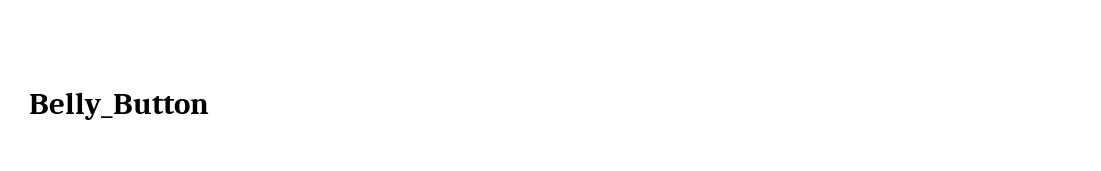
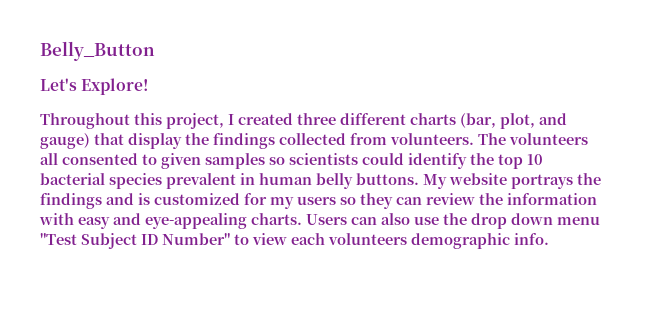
+ Let's Explore!
+ Throughout this project, I created three different charts (bar, plot, and gauge) that display the findings collected from volunteers. The volunteers all consented to given samples so scientists could identify the top 10 bacterial species prevalent in human belly buttons. My website portrays the findings and is customized for my users so they can review the information with easy and eye-appealing charts. Users can also use the drop down menu "Test Subject ID Number" to view each volunteers demographic info.

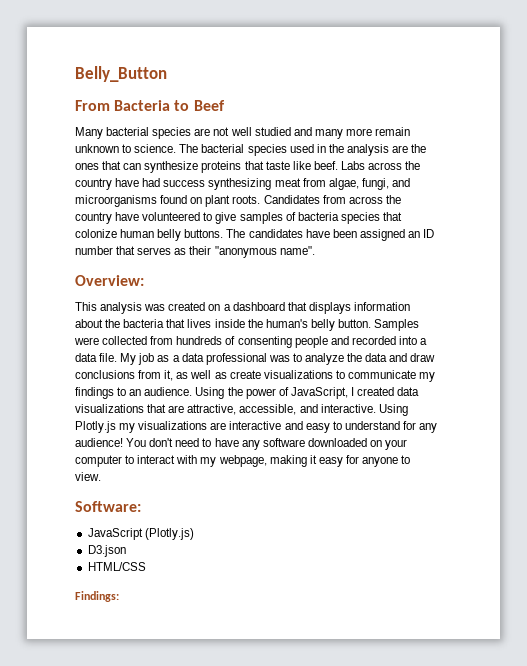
- Let's Explore!
- Throughout this project, I created three different charts (bar, plot, and gauge) that display the findings collected from volunteers. The volunteers all consented to given samples so scientists could identify the top 10 bacterial species prevalent in human belly buttons. My website portrays the findings and is customized for my users so they can review the information with easy and eye-appealing charts. Users can also use the drop down menu "Test Subject ID Number" to view each volunteers demographic info.
+ From Bacteria to Beef
+ Many bacterial species are not well studied and many more remain unknown to science. The bacterial species used in the analysis are the ones that can synthesize proteins that taste like beef. Labs across the country have had success synthesizing meat from algae, fungi, and microorganisms found on plant roots. Candidates from across the country have volunteered to give samples of bacteria species that colonize human belly buttons. The candidates have been assigned an ID number that serves as their "anonymous name".
+ Overview:
+ This analysis was created on a dashboard that displays information about the bacteria that lives inside the human's belly button. Samples were collected from hundreds of consenting people and recorded into a data file. My job as a data professional was to analyze the data and draw conclusions from it, as well as create visualizations to communicate my findings to an audience. Using the power of JavaScript, I created data visualizations that are attractive, accessible, and interactive. Using Plotly.js my visualizations are interactive and easy to understand for any audience! You don't need to have any software downloaded on your computer to interact with my webpage, making it easy for anyone to view.
+ Software:
+ JavaScript (Plotly.js)
+ D3.json
+ HTML/CSS
+ Findings:

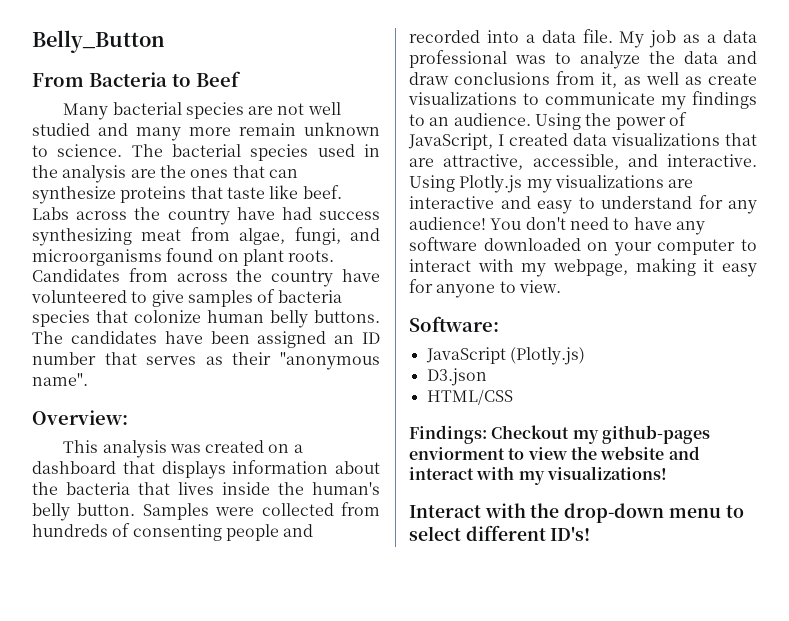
- Findings:
+ Findings: Checkout my github-pages enviorment to view the website and interact with my visualizations!
+ Interact with the drop-down menu to select different ID's!

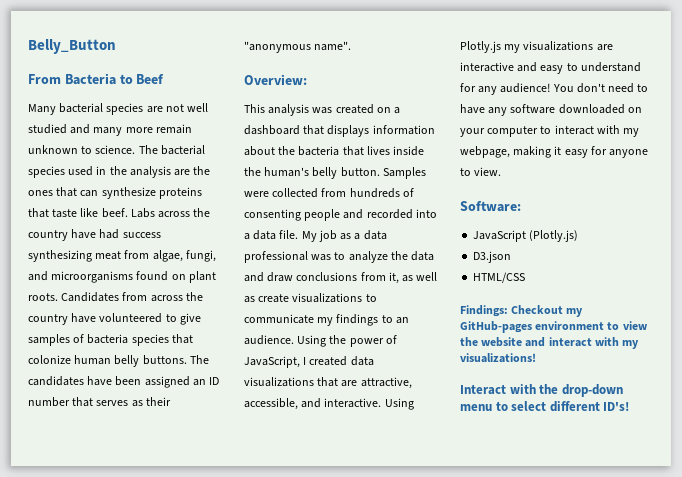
- Findings: Checkout my github-pages enviorment to view the website and interact with my visualizations!
+ Findings: Checkout my GitHub-pages environment to view the website and interact with my visualizations!

